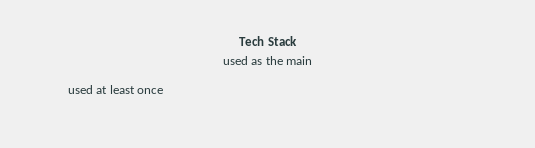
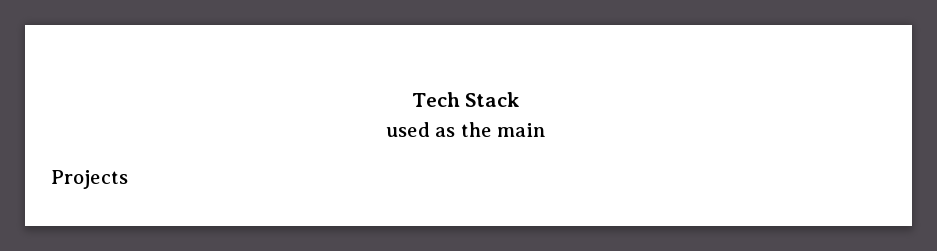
- used at least once
+ Projects

